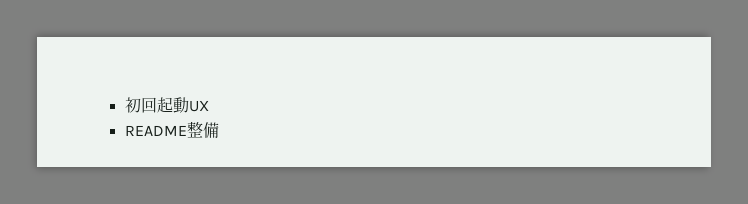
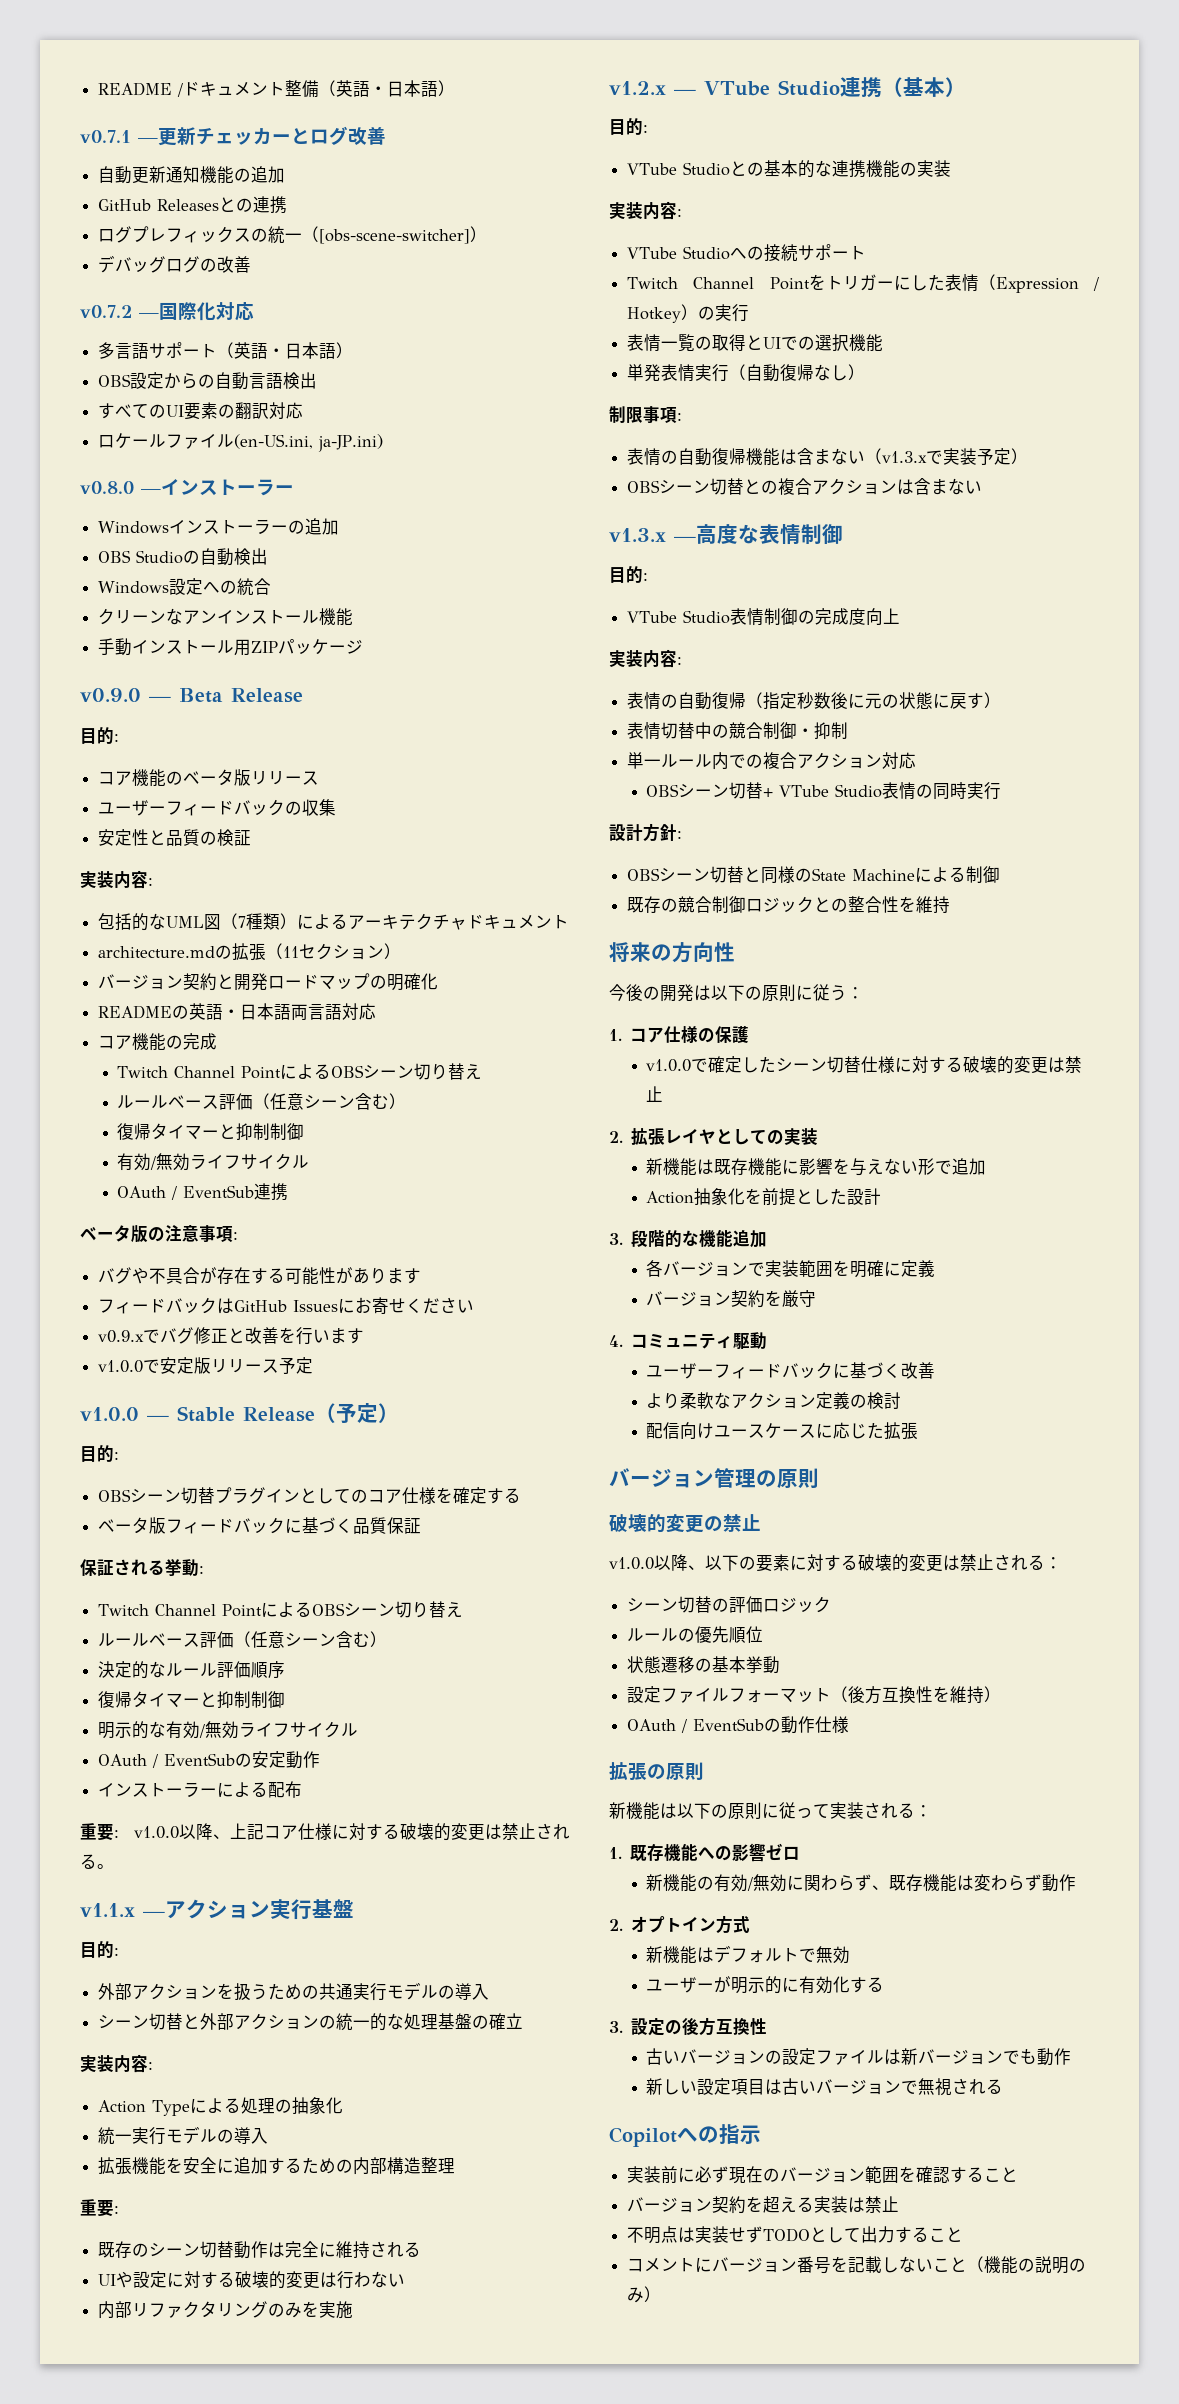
- 初回起動UX
- README整備
+ README /ドキュメント整備（英語・日本語）
+ v0.7.1 —更新チェッカーとログ改善
+ 自動更新通知機能の追加
+ GitHub Releasesとの連携
+ ログプレフィックスの統一（[obs-scene-switcher]）
+ デバッグログの改善
+ v0.7.2 —国際化対応
+ 多言語サポート（英語・日本語）
+ OBS設定からの自動言語検出
+ すべてのUI要素の翻訳対応
+ ロケールファイル(en-US.ini, ja-JP.ini)
+ v0.8.0 —インストーラー
+ Windowsインストーラーの追加
+ OBS Studioの自動検出
+ Windows設定への統合
+ クリーンなアンインストール機能
+ 手動インストール用ZIPパッケージ
+ v0.9.0 — Beta Release
+ 目的:
+ コア機能のベータ版リリース
+ ユーザーフィードバックの収集
+ 安定性と品質の検証
+ 実装内容:
+ 包括的なUML図（7種類）によるアーキテクチャドキュメント
+ architecture.mdの拡張（11セクション）
+ バージョン契約と開発ロードマップの明確化
+ READMEの英語・日本語両言語対応
+ コア機能の完成
+ Twitch Channel PointによるOBSシーン切り替え
+ ルールベース評価（任意シーン含む）
+ 復帰タイマーと抑制制御
+ 有効/無効ライフサイクル
+ OAuth / EventSub連携
+ ベータ版の注意事項:
+ バグや不具合が存在する可能性があります
+ フィードバックはGitHub Issuesにお寄せください
+ v0.9.xでバグ修正と改善を行います
+ v1.0.0で安定版リリース予定
+ v1.0.0 — Stable Release（予定）
+ 目的:
+ OBSシーン切替プラグインとしてのコア仕様を確定する
+ ベータ版フィードバックに基づく品質保証
+ 保証される挙動:
+ Twitch Channel PointによるOBSシーン切り替え
+ ルールベース評価（任意シーン含む）
+ 決定的なルール評価順序
+ 復帰タイマーと抑制制御
+ 明示的な有効/無効ライフサイクル
+ OAuth / EventSubの安定動作
+ インストーラーによる配布
+ 重要: v1.0.0以降、上記コア仕様に対する破壊的変更は禁止される。
+ v1.1.x —アクション実行基盤
+ 目的:
+ 外部アクションを扱うための共通実行モデルの導入
+ シーン切替と外部アクションの統一的な処理基盤の確立
+ 実装内容:
+ Action Typeによる処理の抽象化
+ 統一実行モデルの導入
+ 拡張機能を安全に追加するための内部構造整理
+ 重要:
+ 既存のシーン切替動作は完全に維持される
+ UIや設定に対する破壊的変更は行わない
+ 内部リファクタリングのみを実施
+ v1.2.x — VTube Studio連携（基本）
+ 目的:
+ VTube Studioとの基本的な連携機能の実装
+ 実装内容:
+ VTube Studioへの接続サポート
+ Twitch Channel Pointをトリガーにした表情（Expression / Hotkey）の実行
+ 表情一覧の取得とUIでの選択機能
+ 単発表情実行（自動復帰なし）
+ 制限事項:
+ 表情の自動復帰機能は含まない（v1.3.xで実装予定）
+ OBSシーン切替との複合アクションは含まない
+ v1.3.x —高度な表情制御
+ 目的:
+ VTube Studio表情制御の完成度向上
+ 実装内容:
+ 表情の自動復帰（指定秒数後に元の状態に戻す）
+ 表情切替中の競合制御・抑制
+ 単一ルール内での複合アクション対応
+ OBSシーン切替+ VTube Studio表情の同時実行
+ 設計方針:
+ OBSシーン切替と同様のState Machineによる制御
+ 既存の競合制御ロジックとの整合性を維持
+ 将来の方向性
+ 今後の開発は以下の原則に従う：
+ 1.コア仕様の保護
+ v1.0.0で確定したシーン切替仕様に対する破壊的変更は禁止
+ 2.拡張レイヤとしての実装
+ 新機能は既存機能に影響を与えない形で追加
+ Action抽象化を前提とした設計
+ 3.段階的な機能追加
+ 各バージョンで実装範囲を明確に定義
+ バージョン契約を厳守
+ 4.コミュニティ駆動
+ ユーザーフィードバックに基づく改善
+ より柔軟なアクション定義の検討
+ 配信向けユースケースに応じた拡張
+ バージョン管理の原則
+ 破壊的変更の禁止
+ v1.0.0以降、以下の要素に対する破壊的変更は禁止される：
+ シーン切替の評価ロジック
+ ルールの優先順位
+ 状態遷移の基本挙動
+ 設定ファイルフォーマット（後方互換性を維持）
+ OAuth / EventSubの動作仕様
+ 拡張の原則
+ 新機能は以下の原則に従って実装される：
+ 1.既存機能への影響ゼロ
+ 新機能の有効/無効に関わらず、既存機能は変わらず動作
+ 2.オプトイン方式
+ 新機能はデフォルトで無効
+ ユーザーが明示的に有効化する
+ 3.設定の後方互換性
+ 古いバージョンの設定ファイルは新バージョンでも動作
+ 新しい設定項目は古いバージョンで無視される
+ Copilotへの指示
+ 実装前に必ず現在のバージョン範囲を確認すること
+ バージョン契約を超える実装は禁止
+ 不明点は実装せずTODOとして出力すること
+ コメントにバージョン番号を記載しないこと（機能の説明のみ）

